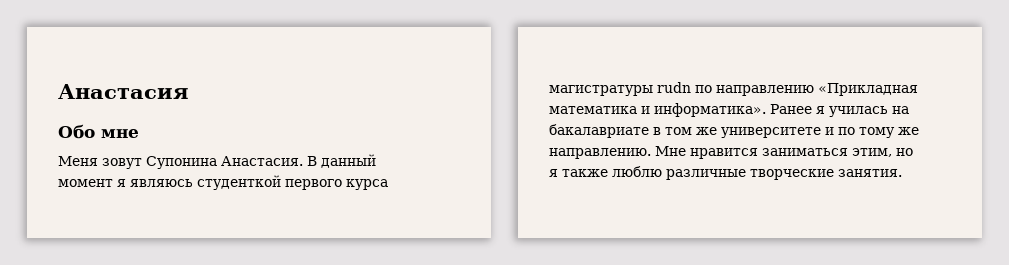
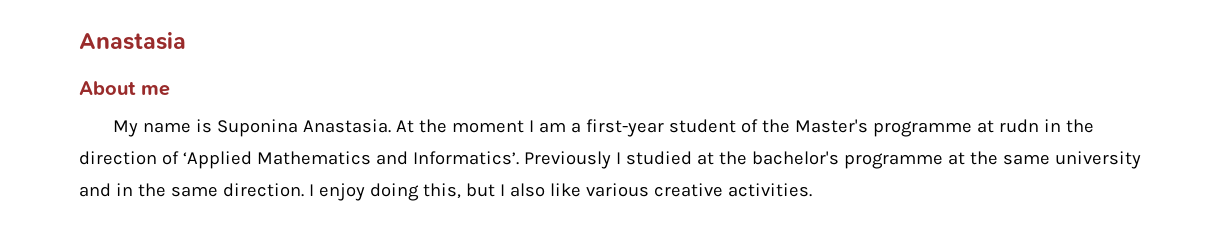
- Анастасия
- Обо мне
- Меня зовут Супонина Анастасия. В данный момент я являюсь студенткой первого курса магистратуры rudn по направлению «Прикладная математика и информатика». Ранее я училась на бакалавриате в том же университете и по тому же направлению. Мне нравится заниматься этим, но я также люблю различные творческие занятия.
+ Anastasia
+ About me
+ My name is Suponina Anastasia. At the moment I am a first-year student of the Master's programme at rudn in the direction of ‘Applied Mathematics and Informatics’. Previously I studied at the bachelor's programme at the same university and in the same direction. I enjoy doing this, but I also like various creative activities.

